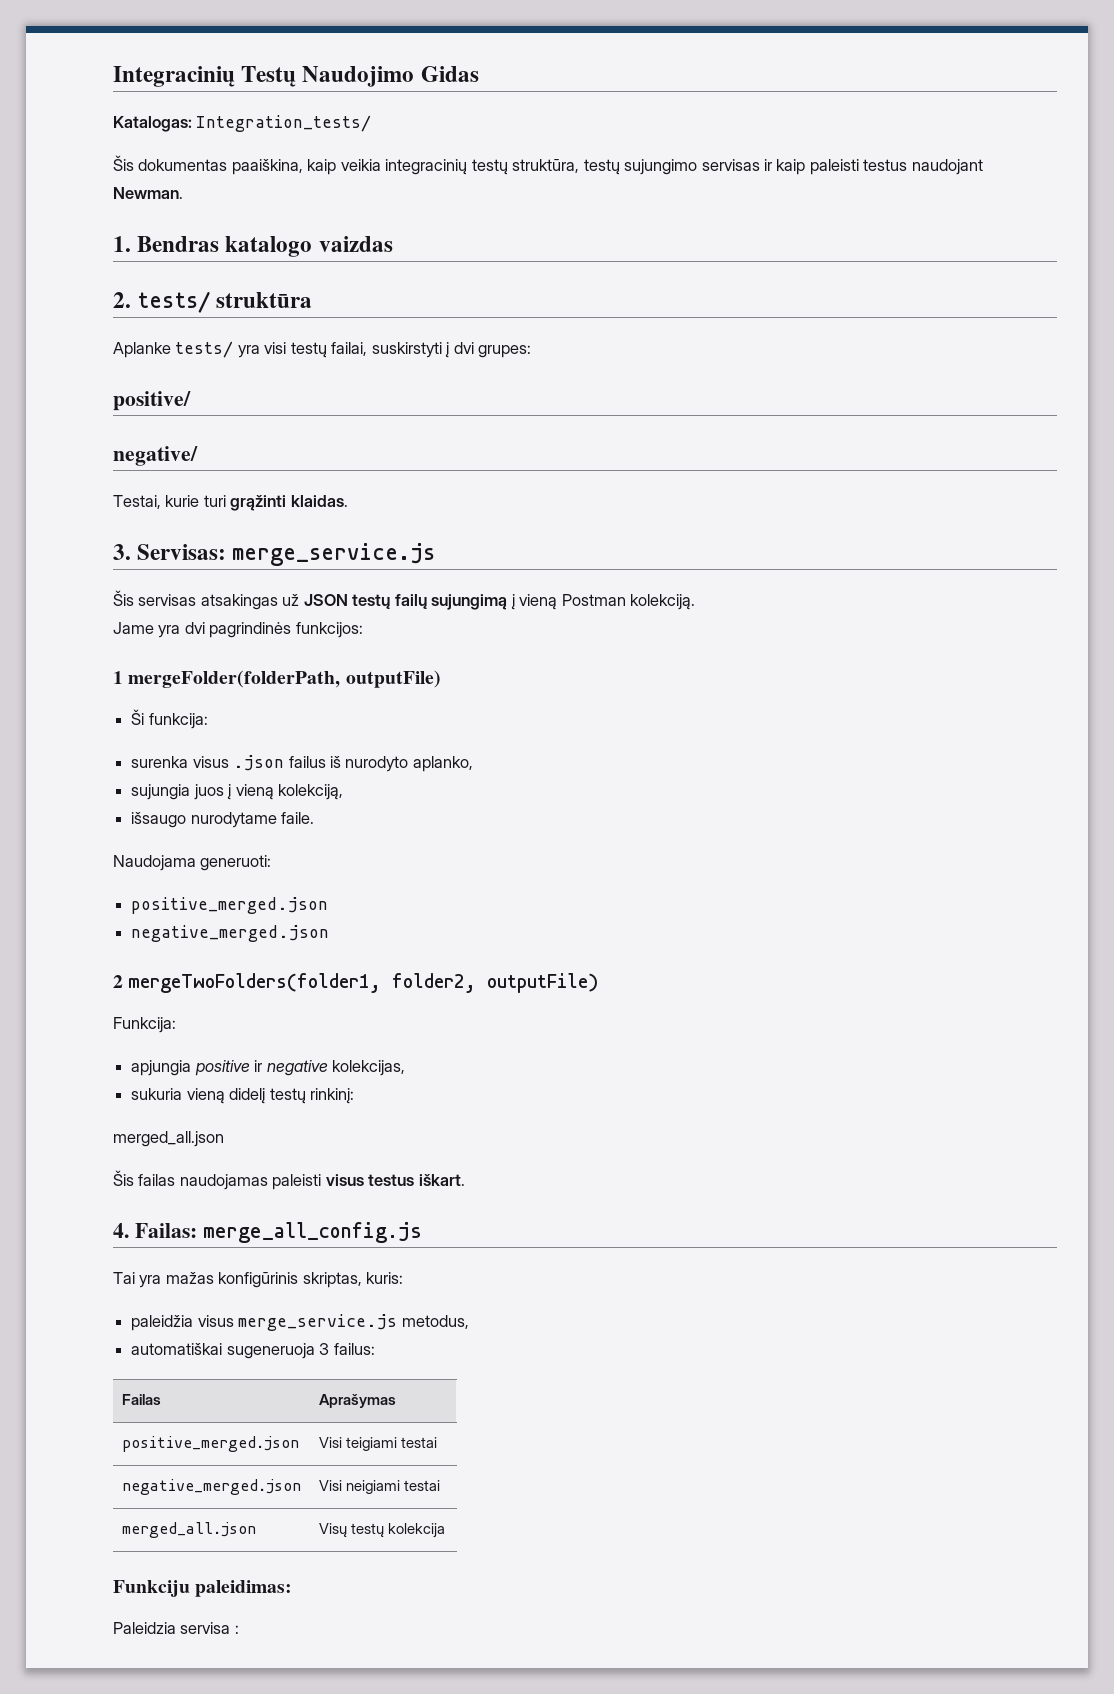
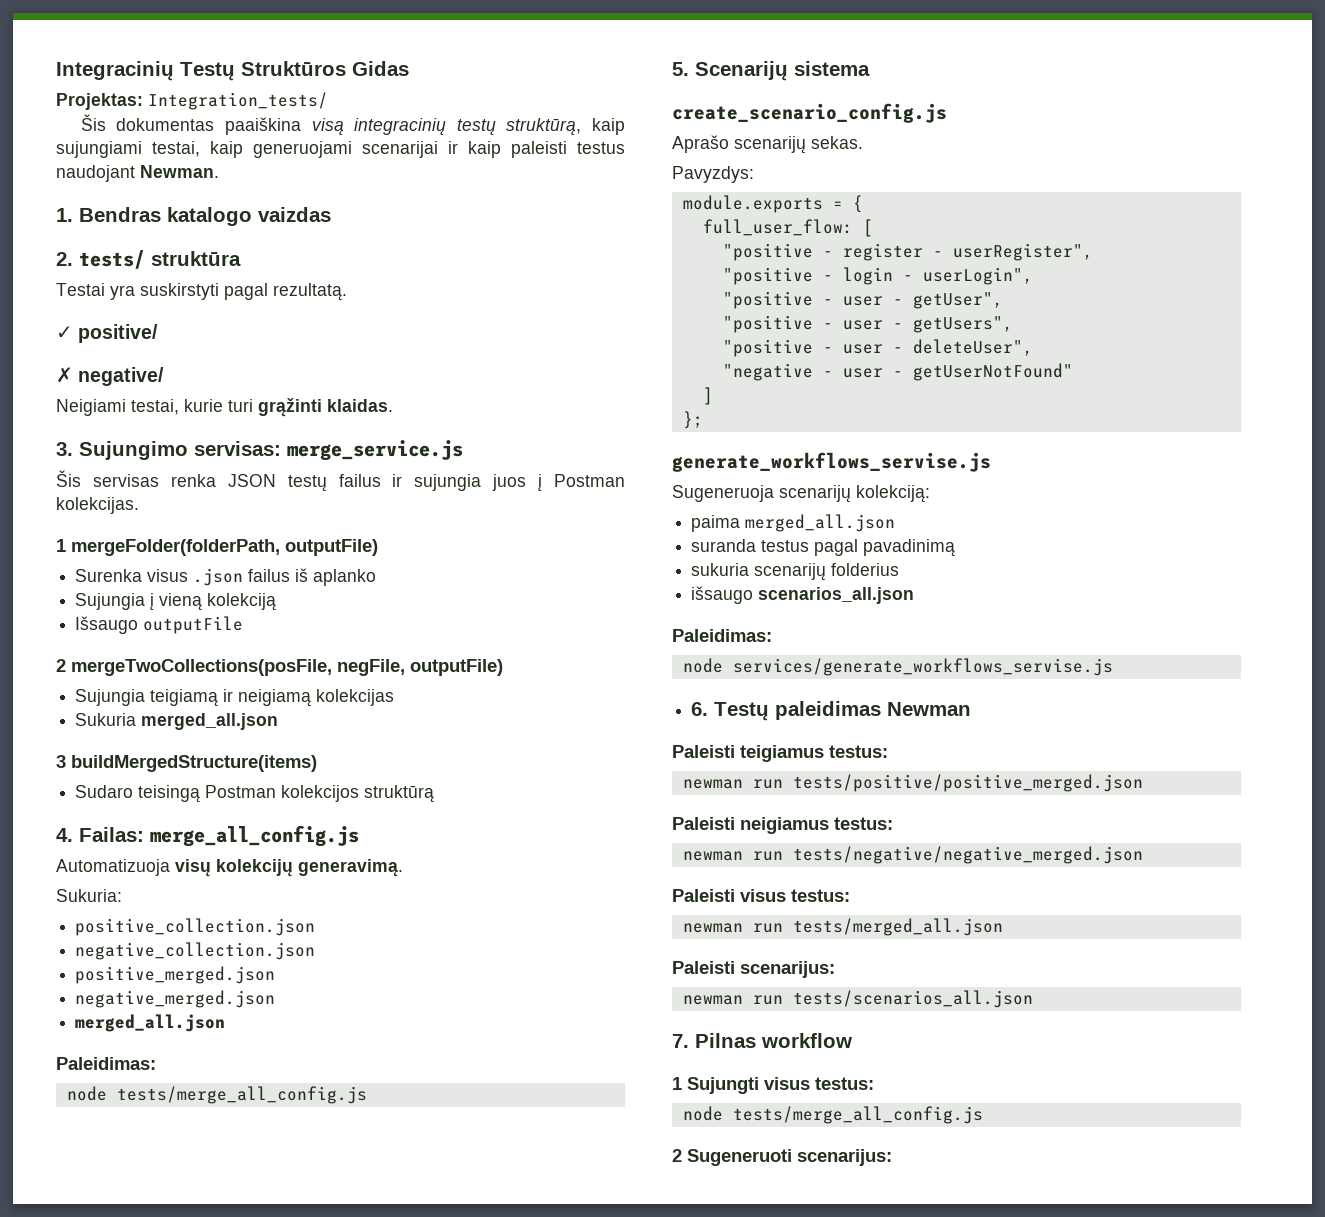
- Integracinių Testų Naudojimo Gidas
+ Integracinių Testų Struktūros Gidas
- Katalogas: Integration_tests/
+ Projektas: Integration_tests/
- Šis dokumentas paaiškina, kaip veikia integracinių testų struktūra, testų sujungimo servisas ir kaip paleisti testus naudojant Newman.
+ Šis dokumentas paaiškina visą integracinių testų struktūrą, kaip sujungiami testai, kaip generuojami scenarijai ir kaip paleisti testus naudojant Newman.
- Aplanke tests/ yra visi testų failai, suskirstyti į dvi grupes:
- positive/
+ Testai yra suskirstyti pagal rezultatą.
+ ✓ positive/
- negative/
+ ✗ negative/
- Testai, kurie turi grąžinti klaidas.
+ Neigiami testai, kurie turi grąžinti klaidas.
- 3. Servisas: merge_service.js
+ 3. Sujungimo servisas: merge_service.js
- Šis servisas atsakingas už JSON testų failų sujungimą į vieną Postman kolekciją.
- Jame yra dvi pagrindinės funkcijos:
+ Šis servisas renka JSON testų failus ir sujungia juos į Postman kolekcijas.
- Ši funkcija:
- surenka visus .json failus iš nurodyto aplanko,
- sujungia juos į vieną kolekciją,
- išsaugo nurodytame faile.
- Naudojama generuoti:
+ Surenka visus .json failus iš aplanko
+ Sujungia į vieną kolekciją
+ Išsaugo outputFile
+ 2 mergeTwoCollections(posFile, negFile, outputFile)
+ Sujungia teigiamą ir neigiamą kolekcijas
+ Sukuria merged_all.json
+ 3 buildMergedStructure(items)
+ Sudaro teisingą Postman kolekcijos struktūrą
+ 4. Failas: merge_all_config.js
+ Automatizuoja visų kolekcijų generavimą.
+ Sukuria:
+ positive_collection.json
+ negative_collection.json
  positive_merged.json
  negative_merged.json
- 2 mergeTwoFolders(folder1, folder2, outputFile)
- Funkcija:
- apjungia positive ir negative kolekcijas,
- sukuria vieną didelį testų rinkinį:
  merged_all.json
- Šis failas naudojamas paleisti visus testus iškart.
- 4. Failas: merge_all_config.js
- Tai yra mažas konfigūrinis skriptas, kuris:
- paleidžia visus merge_service.js metodus,
- automatiškai sugeneruoja 3 failus:
- Failas | Aprašymas
- positive_merged.json | Visi teigiami testai
- negative_merged.json | Visi neigiami testai
- merged_all.json | Visų testų kolekcija
- Funkciju paleidimas:
- Paleidzia servisa :
+ Paleidimas:
+ node tests/merge_all_config.js
+ 5. Scenarijų sistema
+ create_scenario_config.js
+ Aprašo scenarijų sekas.
+ Pavyzdys:
+ module.exports = {
+ full_user_flow: [
+ "positive - register - userRegister",
+ "positive - login - userLogin",
+ "positive - user - getUser",
+ "positive - user - getUsers",
+ "positive - user - deleteUser",
+ "negative - user - getUserNotFound"
+ ]
+ };
+ generate_workflows_servise.js
+ Sugeneruoja scenarijų kolekciją:
+ paima merged_all.json
+ suranda testus pagal pavadinimą
+ sukuria scenarijų folderius
+ išsaugo scenarios_all.json
+ Paleidimas:
+ node services/generate_workflows_servise.js
+ 6. Testų paleidimas Newman
+ Paleisti teigiamus testus:
+ newman run tests/positive/positive_merged.json
+ Paleisti neigiamus testus:
+ newman run tests/negative/negative_merged.json
+ Paleisti visus testus:
+ newman run tests/merged_all.json
+ Paleisti scenarijus:
+ newman run tests/scenarios_all.json
+ 7. Pilnas workflow
+ 1 Sujungti visus testus:
+ node tests/merge_all_config.js
+ 2 Sugeneruoti scenarijus:

